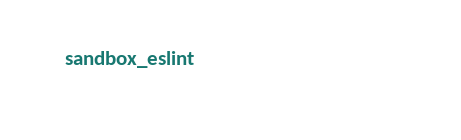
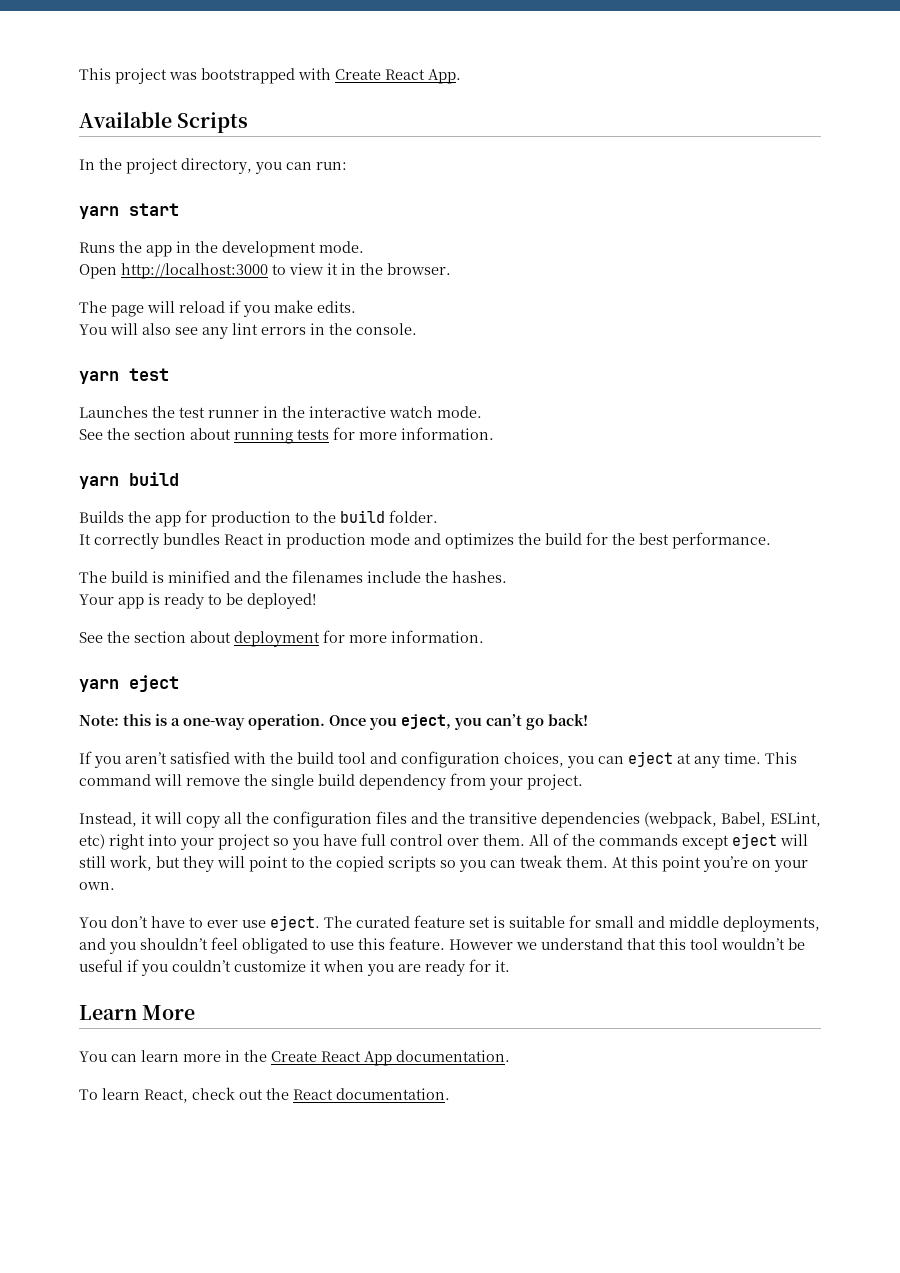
- sandbox_eslint
+ This project was bootstrapped with Create React App.
+ Available Scripts
+ In the project directory, you can run:
+ yarn start
+ Runs the app in the development mode.
+ Open http://localhost:3000 to view it in the browser.
+ The page will reload if you make edits.
+ You will also see any lint errors in the console.
+ yarn test
+ Launches the test runner in the interactive watch mode.
+ See the section about running tests for more information.
+ yarn build
+ Builds the app for production to the build folder.
+ It correctly bundles React in production mode and optimizes the build for the best performance.
+ The build is minified and the filenames include the hashes.
+ Your app is ready to be deployed!
+ See the section about deployment for more information.
+ yarn eject
+ Note: this is a one-way operation. Once you eject, you can’t go back!
+ If you aren’t satisfied with the build tool and configuration choices, you can eject at any time. This command will remove the single build dependency from your project.
+ Instead, it will copy all the configuration files and the transitive dependencies (webpack, Babel, ESLint, etc) right into your project so you have full control over them. All of the commands except eject will still work, but they will point to the copied scripts so you can tweak them. At this point you’re on your own.
+ You don’t have to ever use eject. The curated feature set is suitable for small and middle deployments, and you shouldn’t feel obligated to use this feature. However we understand that this tool wouldn’t be useful if you couldn’t customize it when you are ready for it.
+ Learn More
+ You can learn more in the Create React App documentation.
+ To learn React, check out the React documentation.

